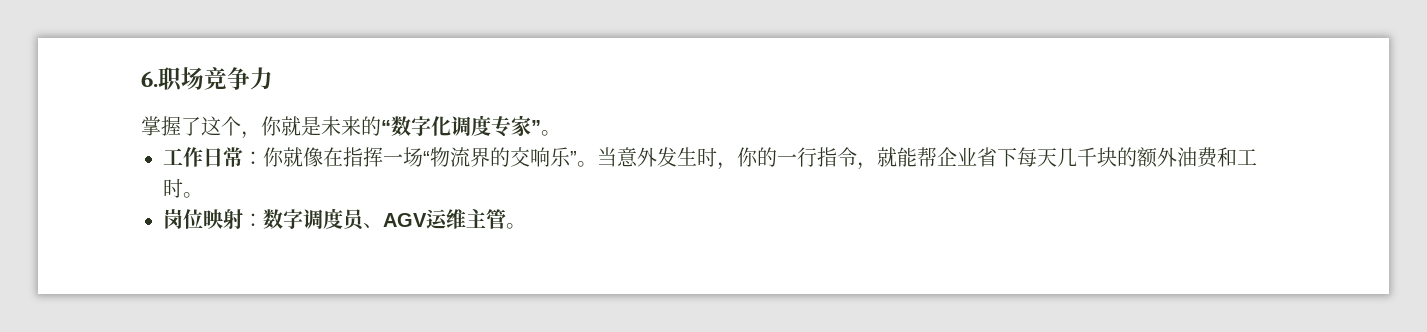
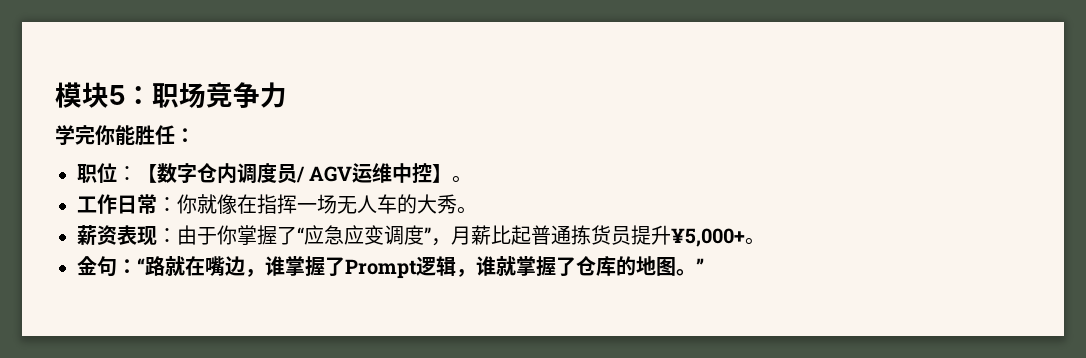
- 6.职场竞争力
+ 模块5：职场竞争力
- 掌握了这个，你就是未来的“数字化调度专家”。
+ 学完你能胜任：
+ 职位：【数字仓内调度员/ AGV运维中控】。
- 工作日常：你就像在指挥一场“物流界的交响乐”。当意外发生时，你的一行指令，就能帮企业省下每天几千块的额外油费和工时。
- 岗位映射：数字调度员、AGV运维主管。
+ 工作日常：你就像在指挥一场无人车的大秀。
+ 薪资表现：由于你掌握了“应急应变调度”，月薪比起普通拣货员提升¥5,000+。
+ 金句：“路就在嘴边，谁掌握了Prompt逻辑，谁就掌握了仓库的地图。”

